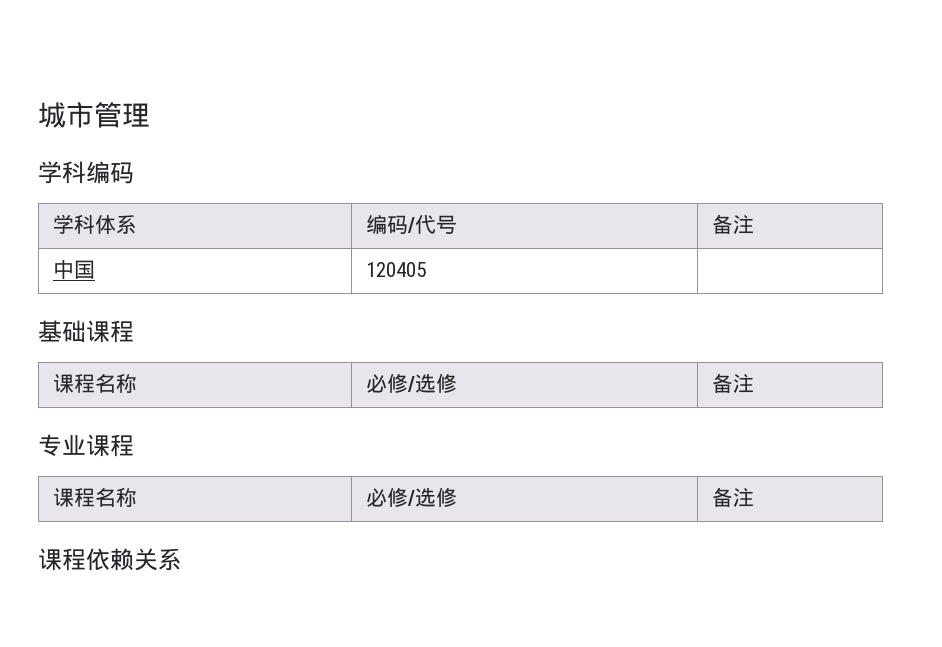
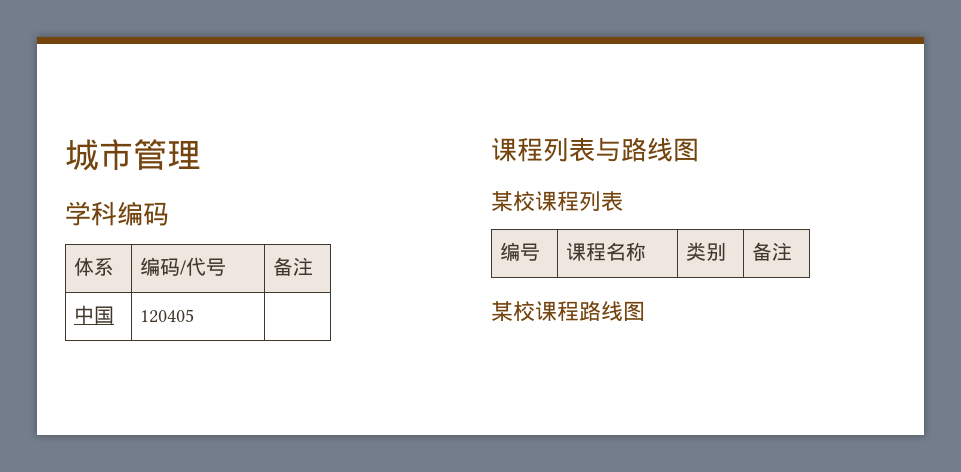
- 学科体系 | 编码/代号 | 备注
+ 体系 | 编码/代号 | 备注
- 基础课程
- 课程名称 | 必修/选修 | 备注
- 专业课程
- 课程名称 | 必修/选修 | 备注
- 课程依赖关系
+ 课程列表与路线图
+ 某校课程列表
+ 编号 | 课程名称 | 类别 | 备注
+ 某校课程路线图

